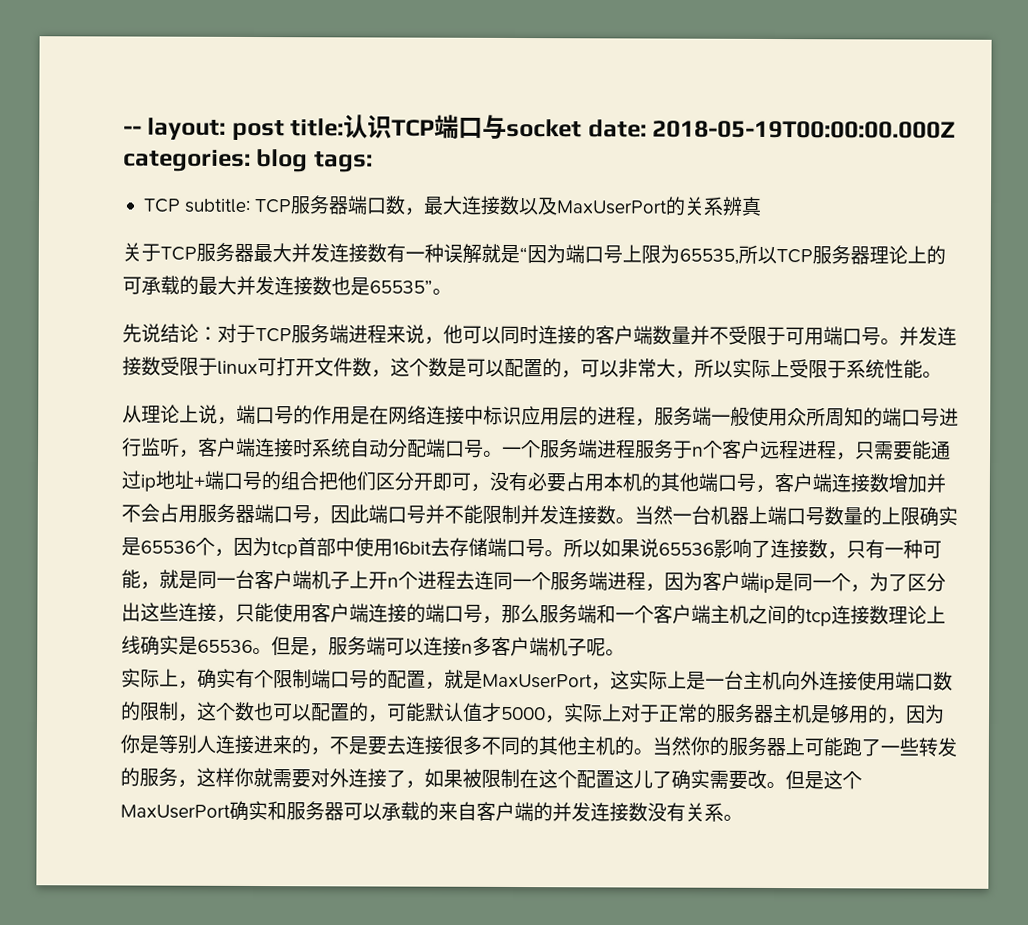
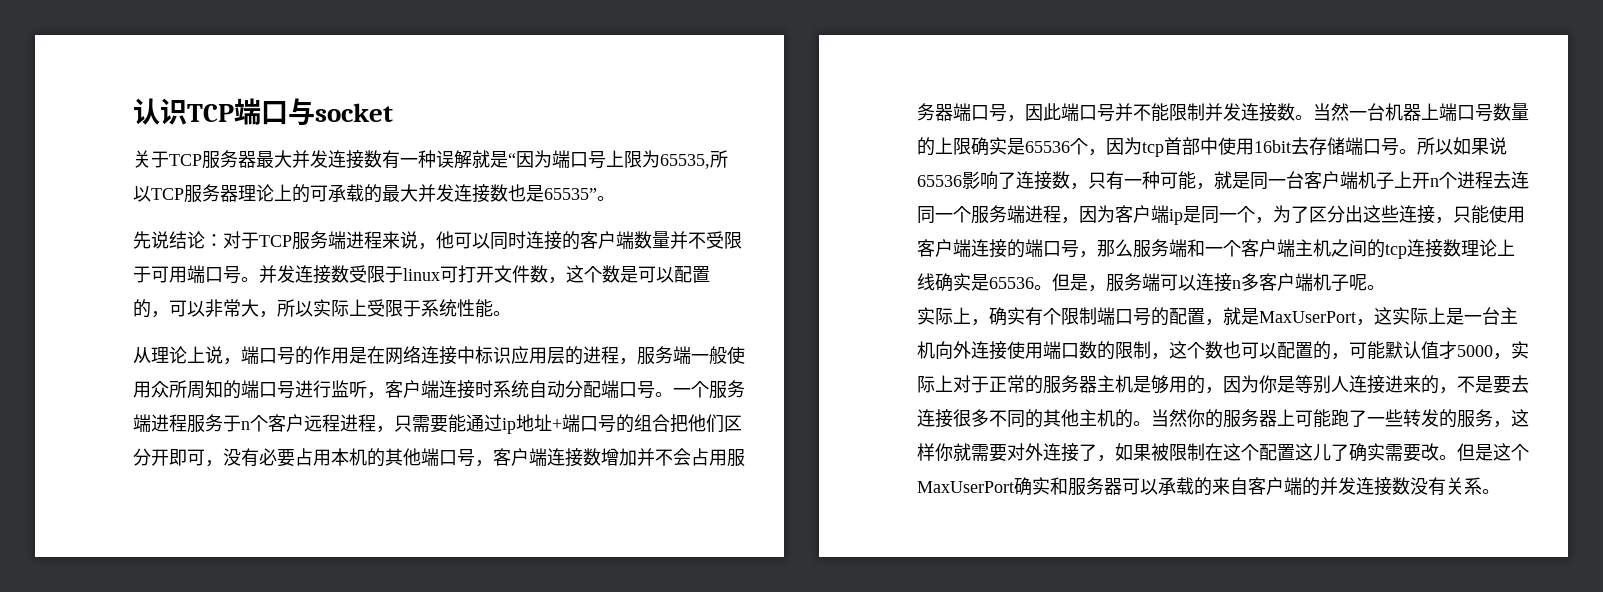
- -- layout: post title:认识TCP端口与socket date: 2018-05-19T00:00:00.000Z categories: blog tags:
- TCP subtitle: TCP服务器端口数，最大连接数以及MaxUserPort的关系辨真
+ 认识TCP端口与socket

